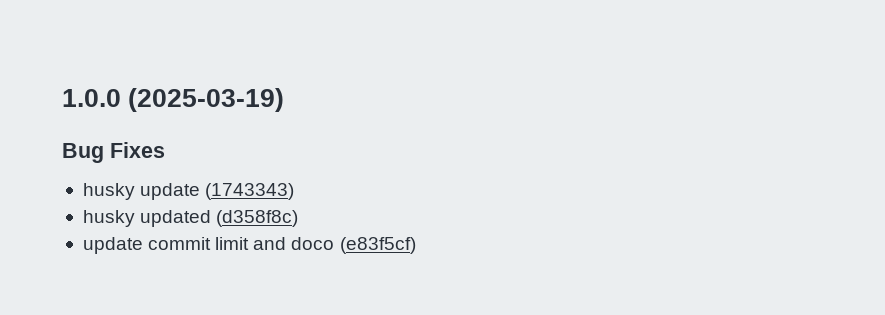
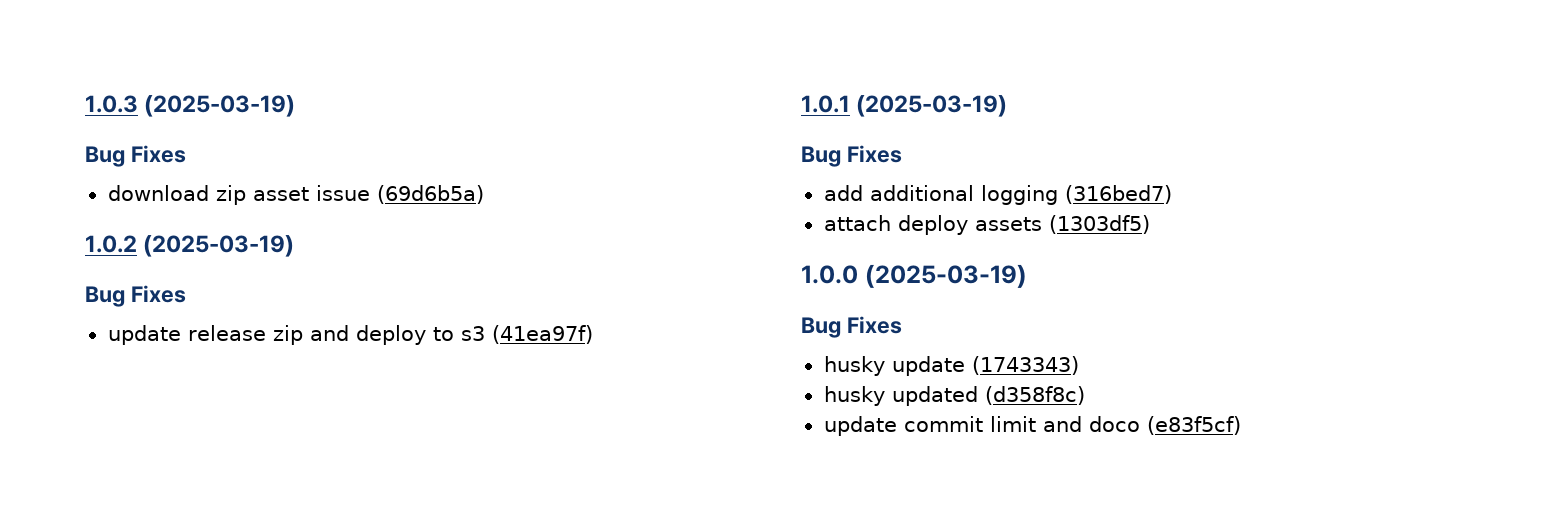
+ 1.0.3 (2025-03-19)
+ Bug Fixes
+ download zip asset issue (69d6b5a)
+ 1.0.2 (2025-03-19)
+ Bug Fixes
+ update release zip and deploy to s3 (41ea97f)
+ 1.0.1 (2025-03-19)
+ Bug Fixes
+ add additional logging (316bed7)
+ attach deploy assets (1303df5)

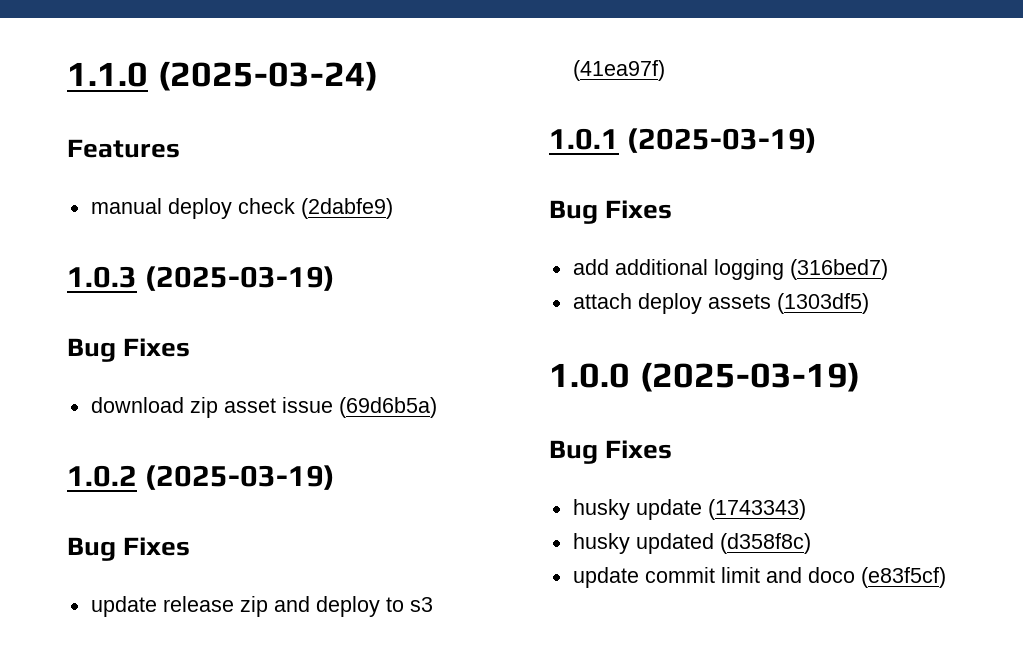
+ 1.1.0 (2025-03-24)
+ Features
+ manual deploy check (2dabfe9)

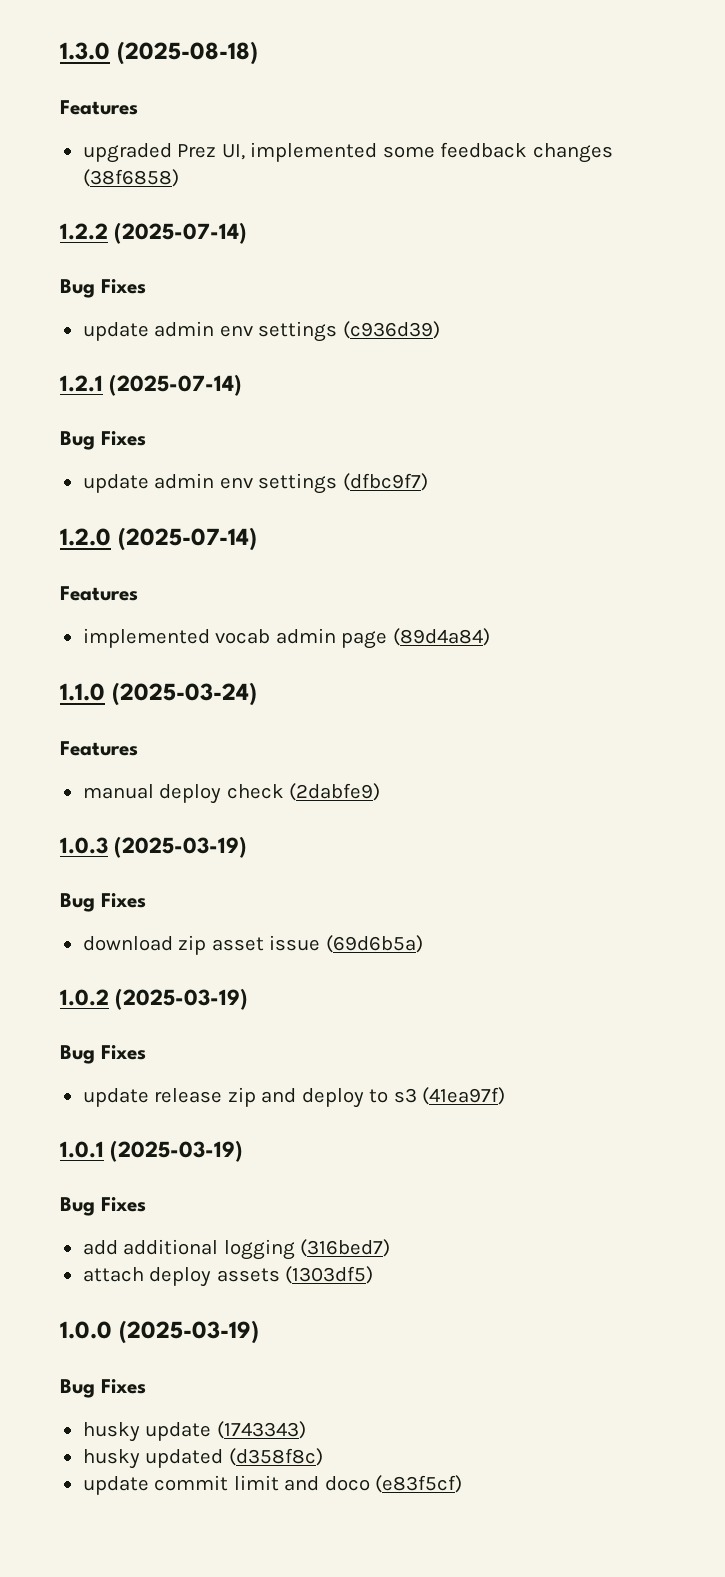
+ 1.3.0 (2025-08-18)
+ Features
+ upgraded Prez UI, implemented some feedback changes (38f6858)
+ 1.2.2 (2025-07-14)
+ Bug Fixes
+ update admin env settings (c936d39)
+ 1.2.1 (2025-07-14)
+ Bug Fixes
+ update admin env settings (dfbc9f7)
+ 1.2.0 (2025-07-14)
+ Features
+ implemented vocab admin page (89d4a84)

